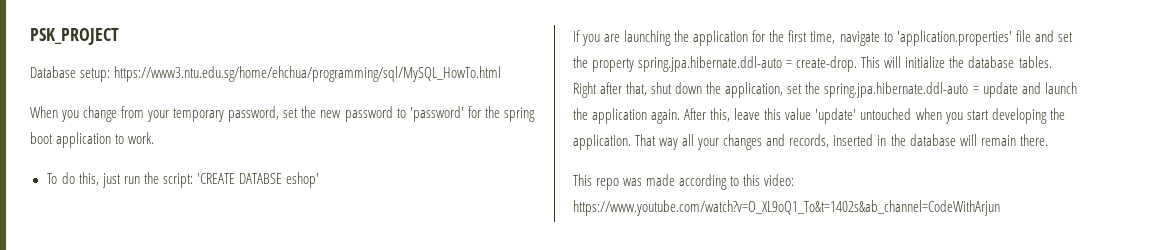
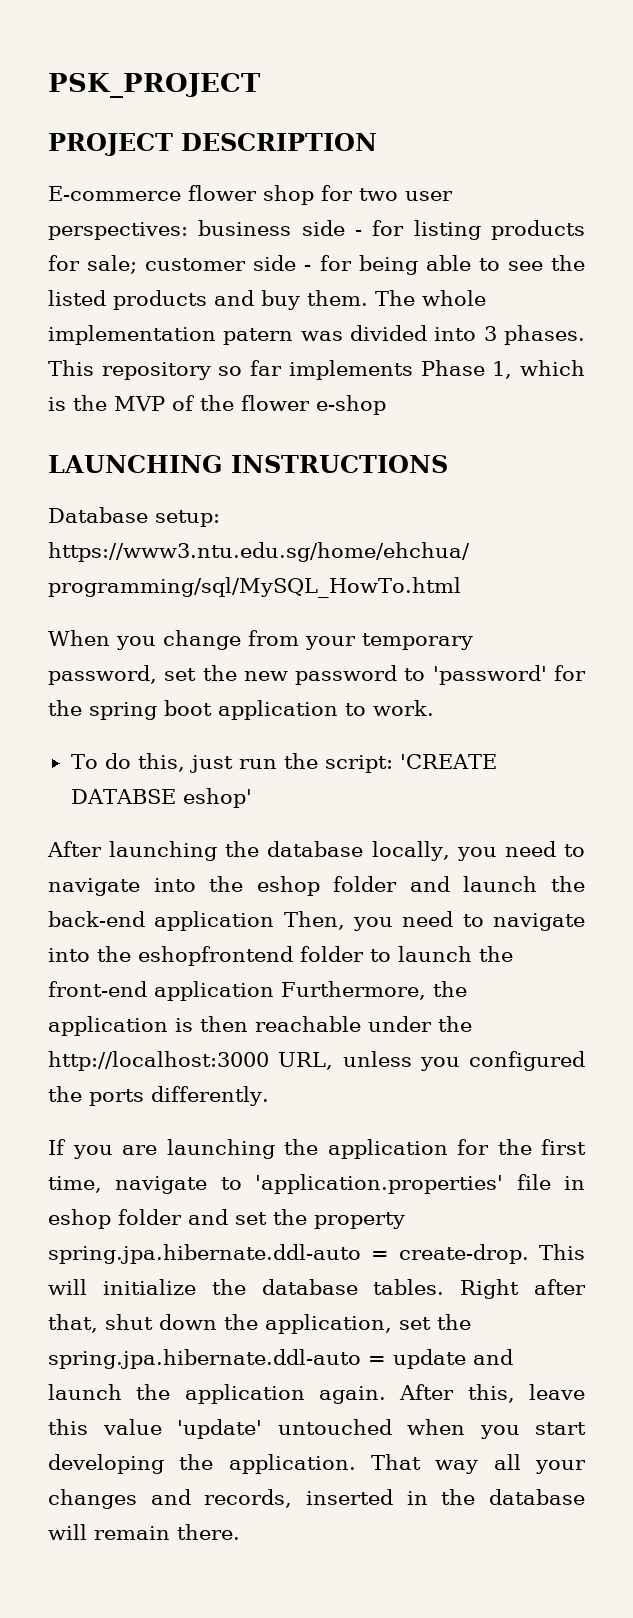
+ PROJECT DESCRIPTION
+ E-commerce flower shop for two user perspectives: business side - for listing products for sale; customer side - for being able to see the listed products and buy them. The whole implementation patern was divided into 3 phases. This repository so far implements Phase 1, which is the MVP of the flower e-shop
+ LAUNCHING INSTRUCTIONS
+ After launching the database locally, you need to navigate into the eshop folder and launch the back-end application Then, you need to navigate into the eshopfrontend folder to launch the front-end application Furthermore, the application is then reachable under the http://localhost:3000 URL, unless you configured the ports differently.
- If you are launching the application for the first time, navigate to 'application.properties' file and set the property spring.jpa.hibernate.ddl-auto = create-drop.
+ If you are launching the application for the first time, navigate to 'application.properties' file in eshop folder and set the property spring.jpa.hibernate.ddl-auto = create-drop.
- This repo was made according to this video: https://www.youtube.com/watch?v=O_XL9oQ1_To&t=1402s&ab_channel=CodeWithArjun

